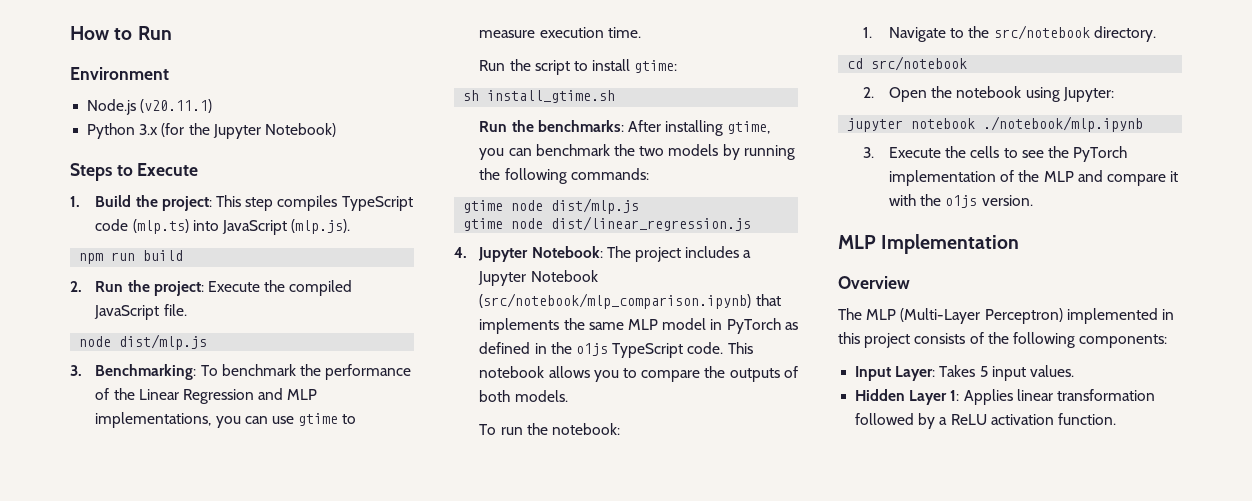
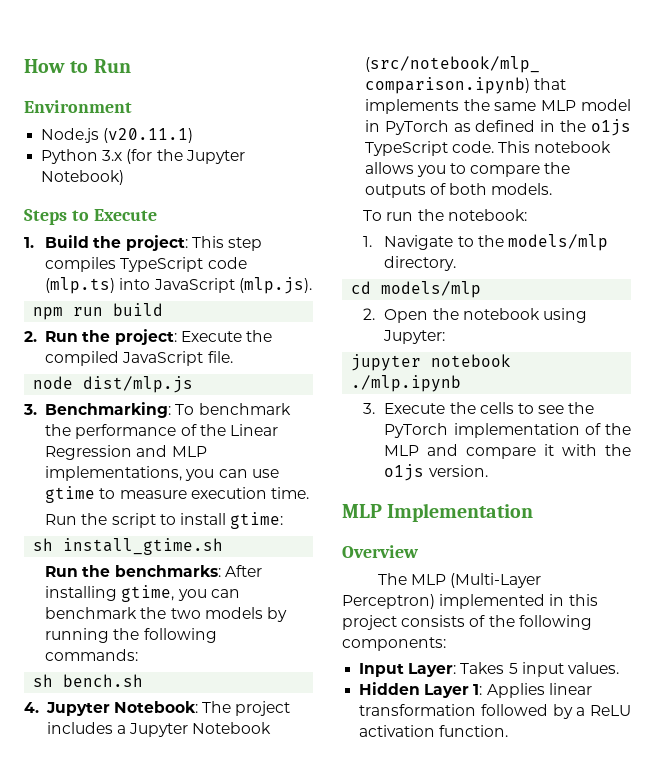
- gtime node dist/mlp.js
- gtime node dist/linear_regression.js
+ sh bench.sh
- 1. Navigate to the src/notebook directory.
+ 1. Navigate to the models/mlp directory.
- cd src/notebook
+ cd models/mlp
- jupyter notebook ./notebook/mlp.ipynb
+ jupyter notebook ./mlp.ipynb

